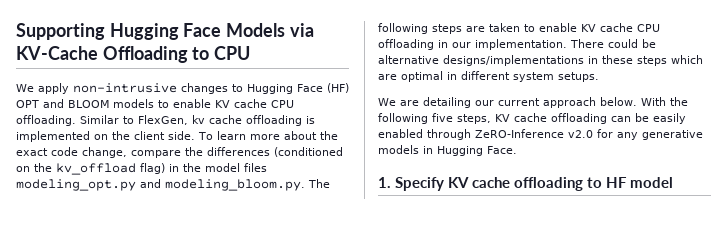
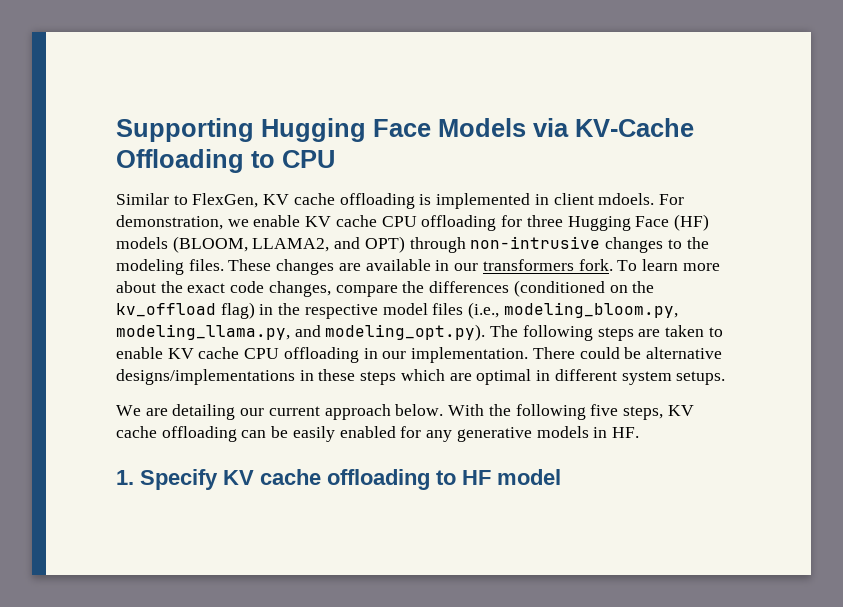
- We apply non-intrusive changes to Hugging Face (HF) OPT and BLOOM models to enable KV cache CPU offloading. Similar to FlexGen, kv cache offloading is implemented on the client side.
+ Similar to FlexGen, KV cache offloading is implemented in client mdoels. For demonstration, we enable KV cache CPU offloading for three Hugging Face (HF) models (BLOOM, LLAMA2, and OPT) through non-intrusive changes to the modeling files. These changes are available in our transformers fork.
- To learn more about the exact code change, compare the differences (conditioned on the kv_offload flag) in the model files modeling_opt.py and modeling_bloom.py. The following steps are taken to enable KV cache CPU offloading in our implementation.
+ To learn more about the exact code changes, compare the differences (conditioned on the kv_offload flag) in the respective model files (i.e., modeling_bloom.py, modeling_llama.py, and modeling_opt.py). The following steps are taken to enable KV cache CPU offloading in our implementation.
- With the following five steps, KV cache offloading can be easily enabled through ZeRO-Inference v2.0 for any generative models in Hugging Face.
+ With the following five steps, KV cache offloading can be easily enabled for any generative models in HF.

